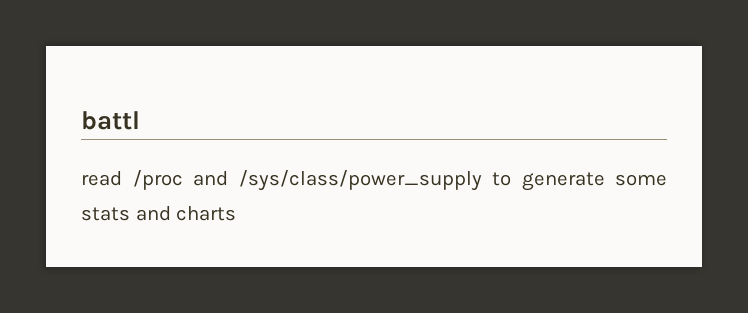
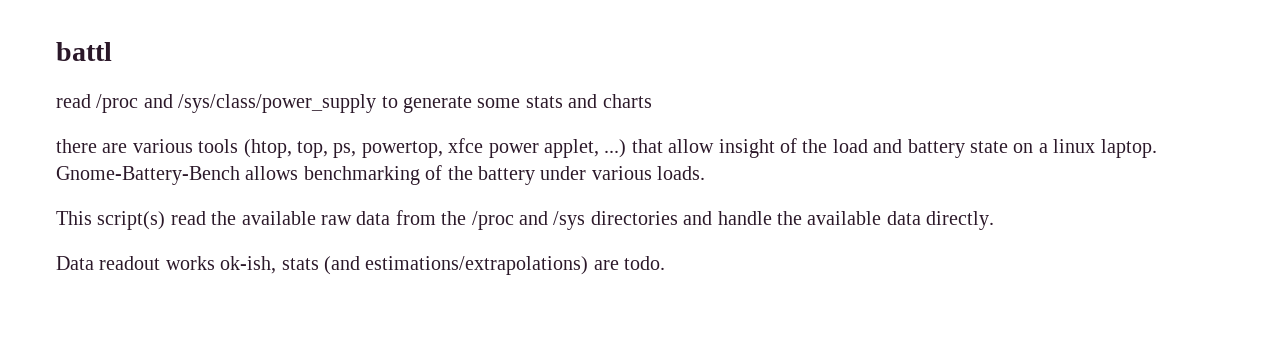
+ there are various tools (htop, top, ps, powertop, xfce power applet, ...) that allow insight of the load and battery state on a linux laptop. Gnome-Battery-Bench allows benchmarking of the battery under various loads.
+ This script(s) read the available raw data from the /proc and /sys directories and handle the available data directly.
+ Data readout works ok-ish, stats (and estimations/extrapolations) are todo.

